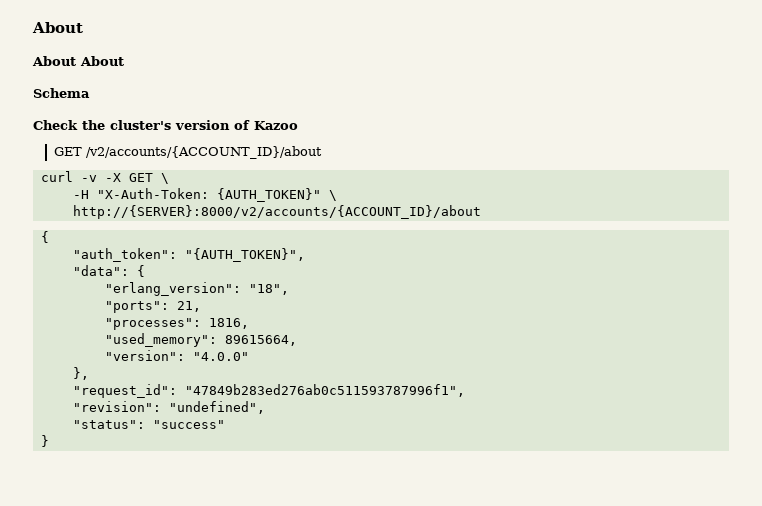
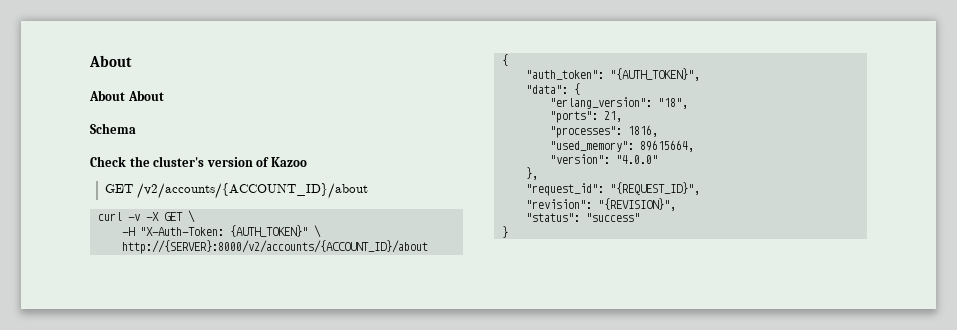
- "request_id": "47849b283ed276ab0c511593787996f1",
+ "request_id": "{REQUEST_ID}",
- "revision": "undefined",
+ "revision": "{REVISION}",

